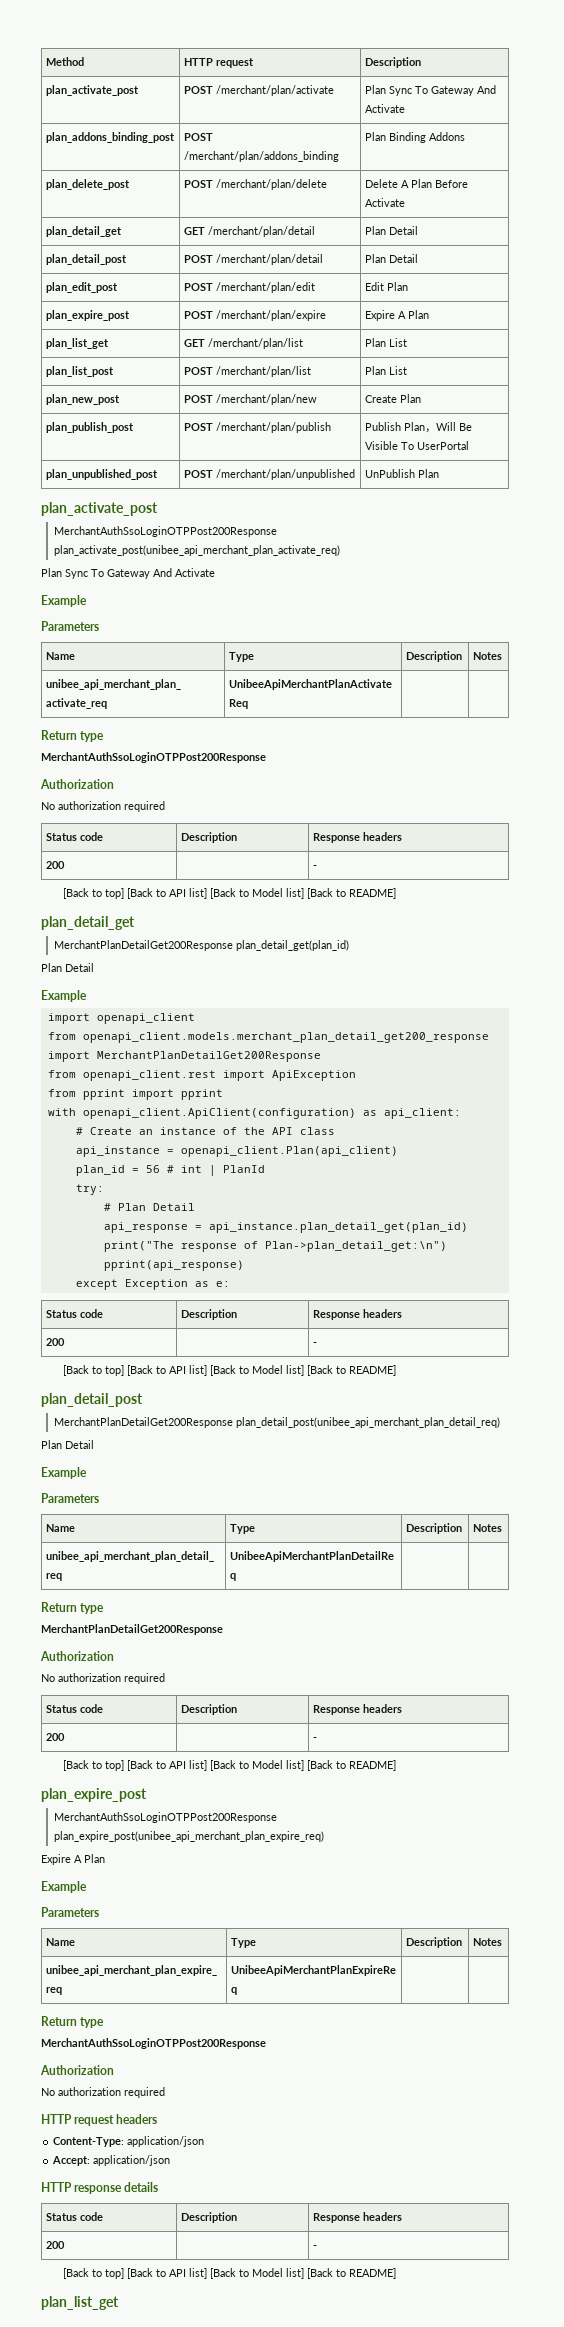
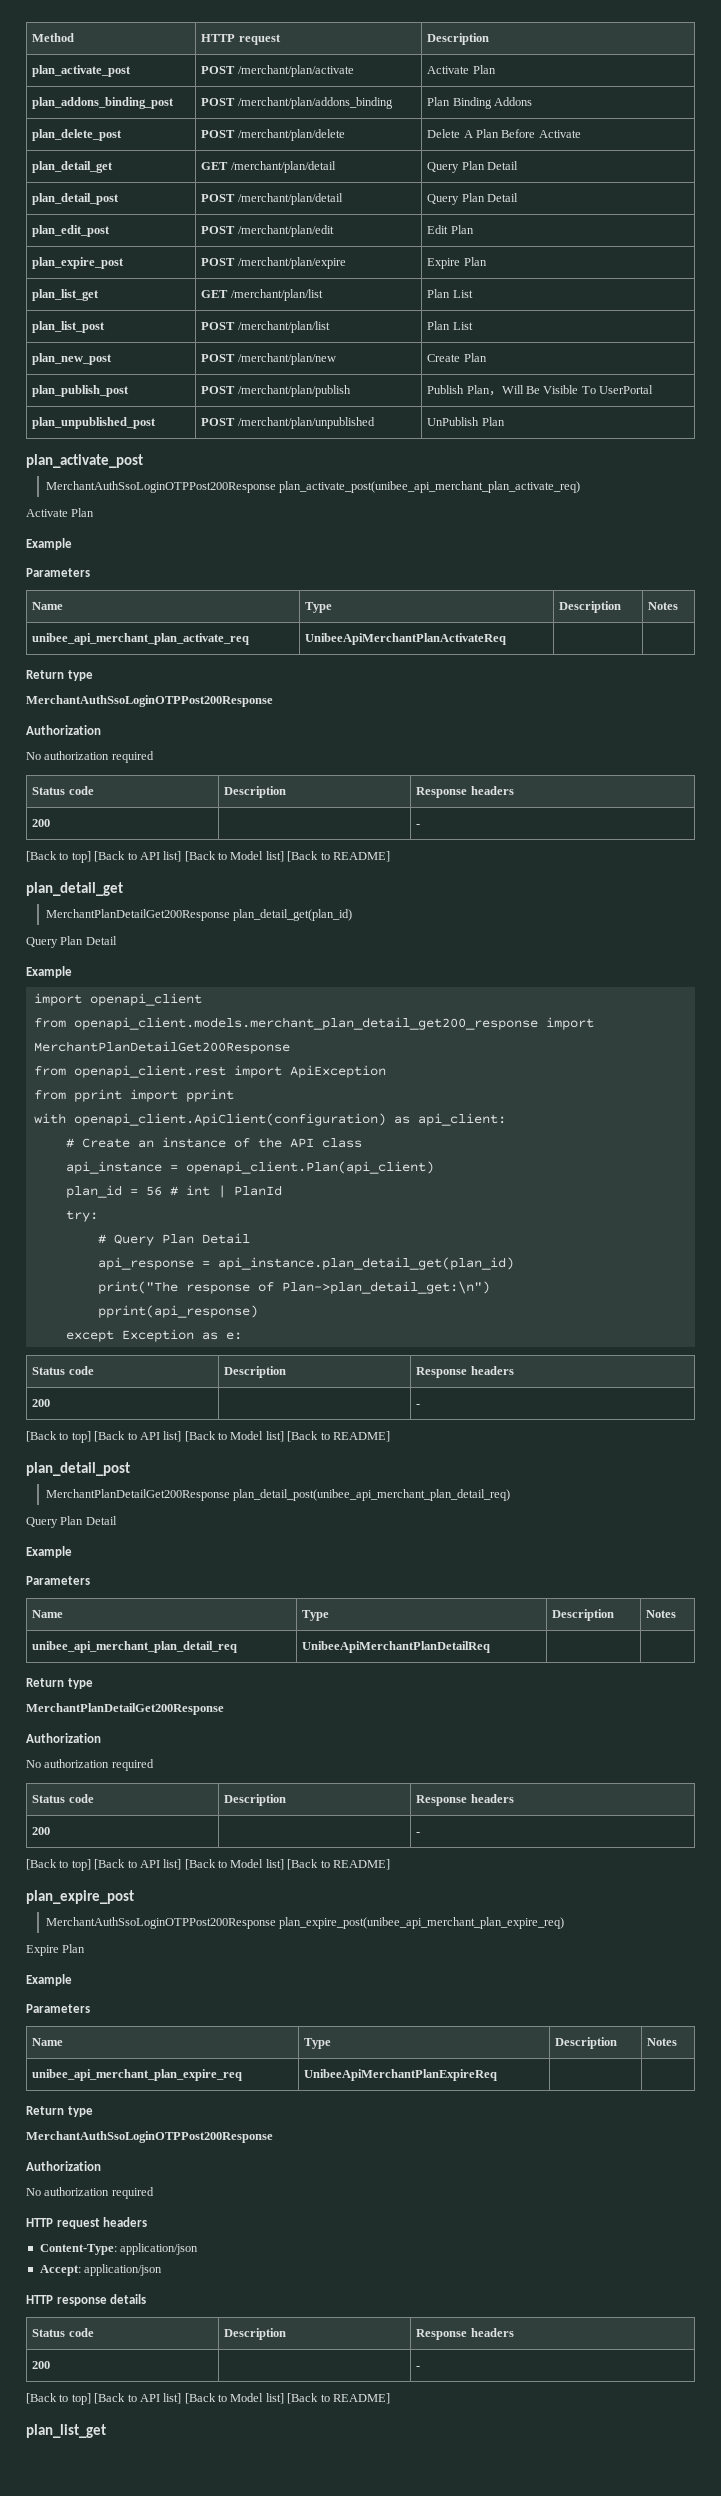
- plan_activate_post | POST /merchant/plan/activate | Plan Sync To Gateway And Activate
+ plan_activate_post | POST /merchant/plan/activate | Activate Plan
- plan_detail_get | GET /merchant/plan/detail | Plan Detail
+ plan_detail_get | GET /merchant/plan/detail | Query Plan Detail
- plan_detail_post | POST /merchant/plan/detail | Plan Detail
+ plan_detail_post | POST /merchant/plan/detail | Query Plan Detail
- plan_expire_post | POST /merchant/plan/expire | Expire A Plan
+ plan_expire_post | POST /merchant/plan/expire | Expire Plan
  MerchantAuthSsoLoginOTPPost200Response plan_activate_post(unibee_api_merchant_plan_activate_req)
- Plan Sync To Gateway And Activate
+ Activate Plan
  MerchantPlanDetailGet200Response plan_detail_get(plan_id)
- Plan Detail
+ Query Plan Detail
- # Plan Detail
+ # Query Plan Detail
  MerchantPlanDetailGet200Response plan_detail_post(unibee_api_merchant_plan_detail_req)
- Plan Detail
+ Query Plan Detail
  MerchantAuthSsoLoginOTPPost200Response plan_expire_post(unibee_api_merchant_plan_expire_req)
- Expire A Plan
+ Expire Plan

